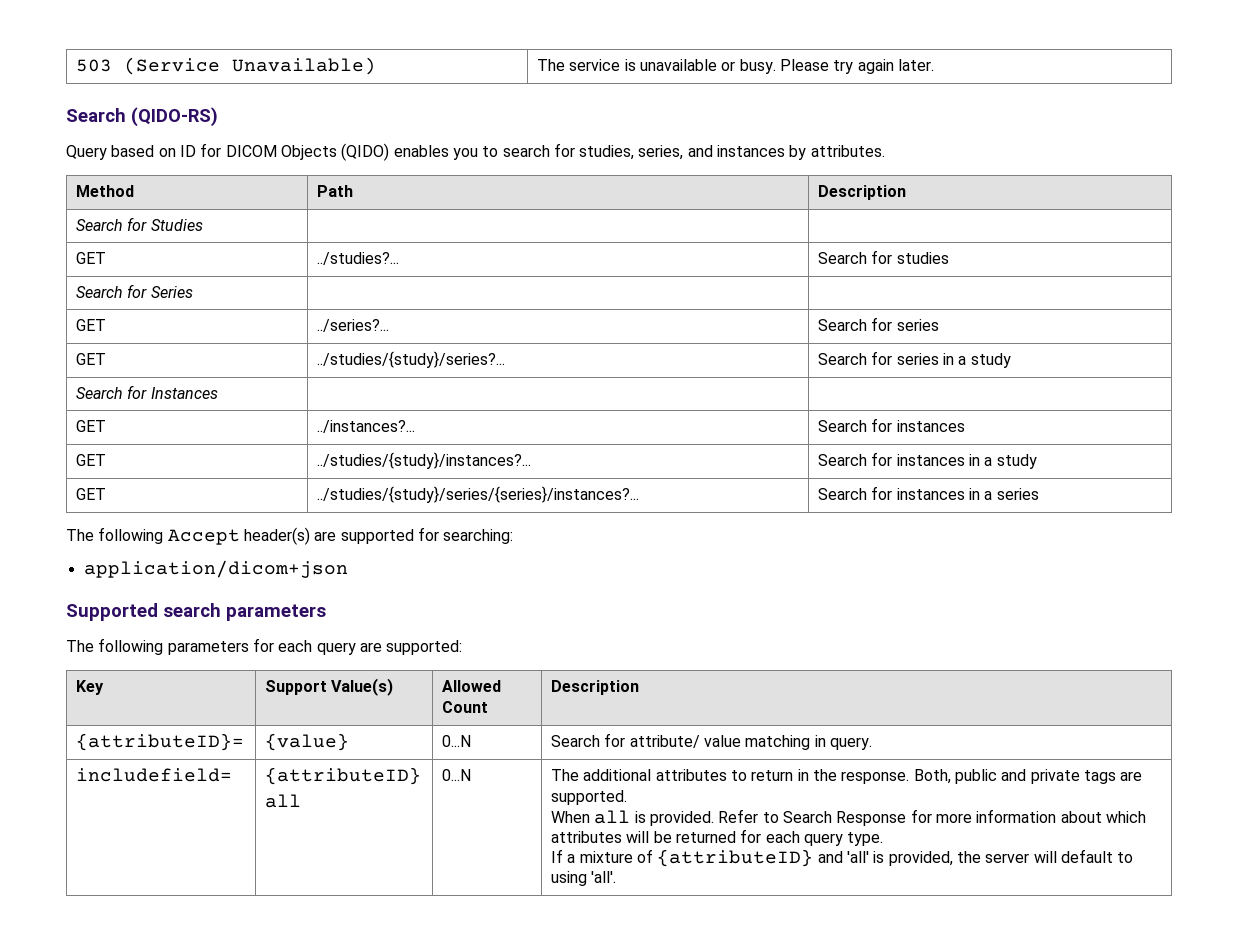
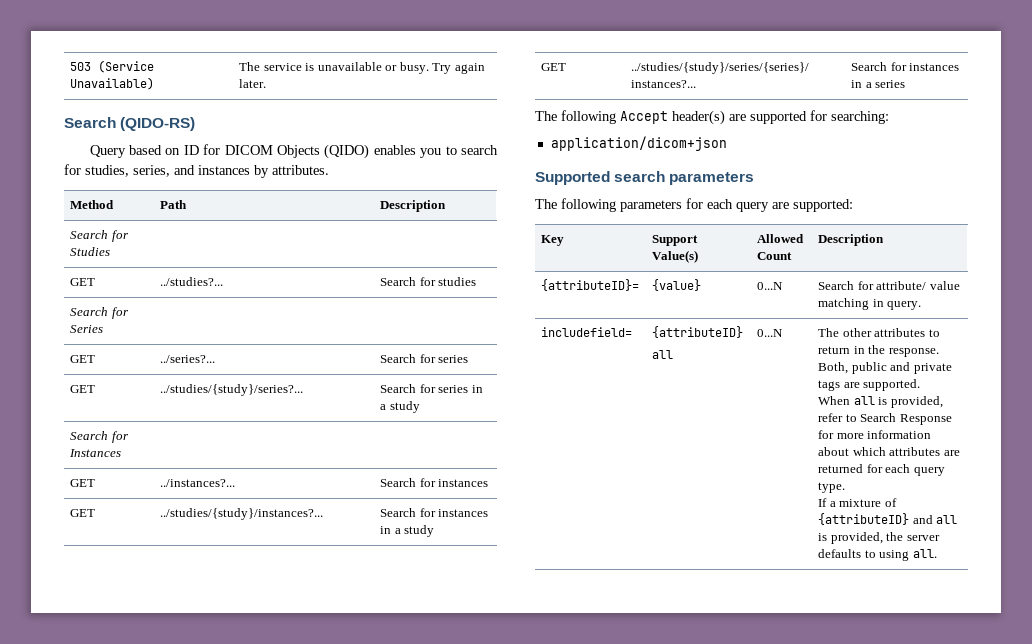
- 503 (Service Unavailable) | The service is unavailable or busy. Please try again later.
+ 503 (Service Unavailable) | The service is unavailable or busy. Try again later.
- The additional attributes to return in the response.
+ The other attributes to return in the response.
- When all is provided. Refer to Search Response for more information about which attributes will be returned for each query type.
+ When all is provided, refer to Search Response for more information about which attributes are returned for each query type.
- If a mixture of {attributeID} and 'all' is provided, the server will default to using 'all'.
+ If a mixture of {attributeID} and all is provided, the server defaults to using all.

